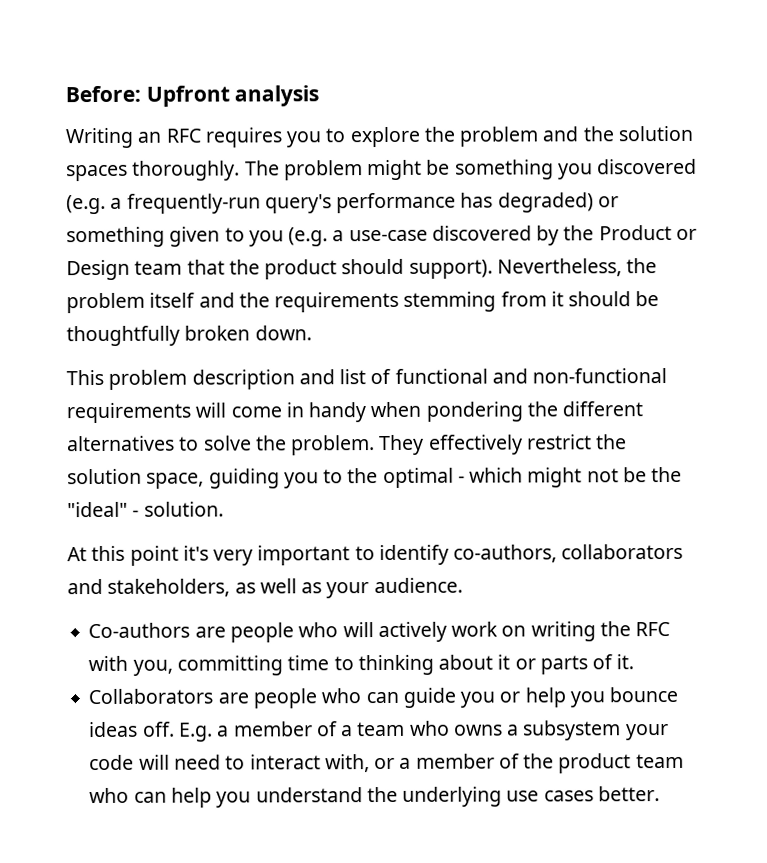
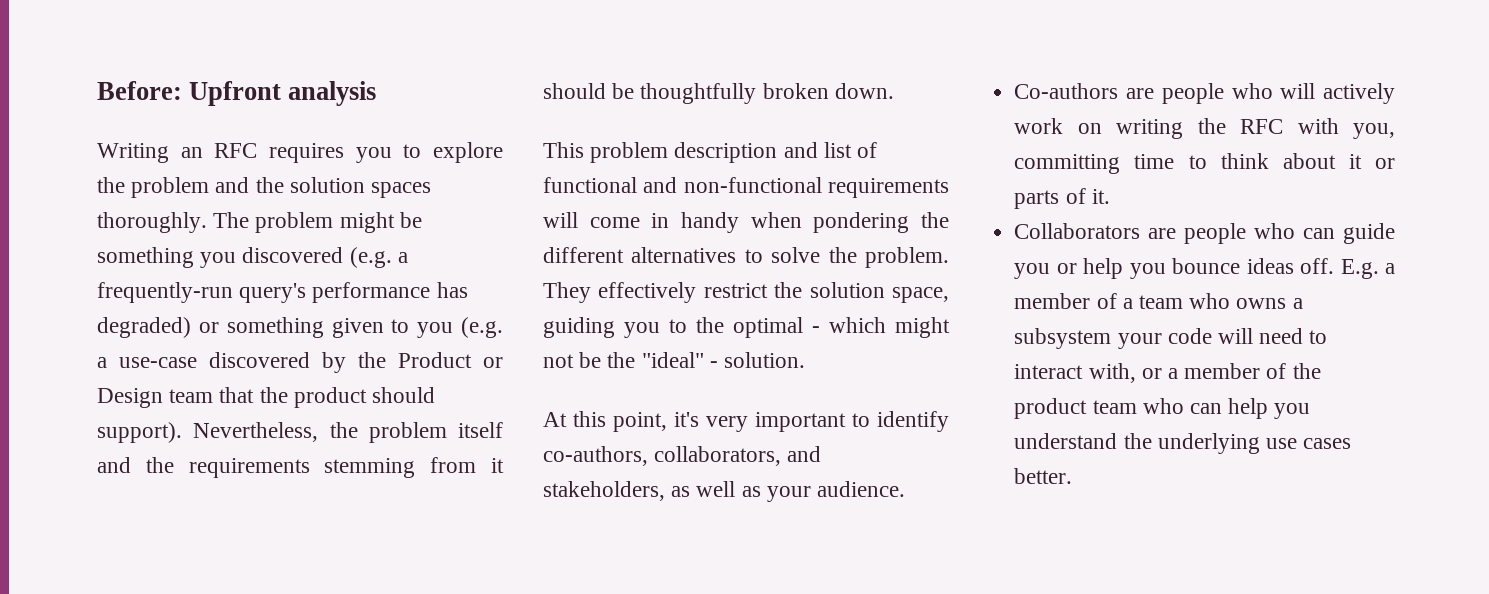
- At this point it's very important to identify co-authors, collaborators and stakeholders, as well as your audience.
+ At this point, it's very important to identify co-authors, collaborators, and stakeholders, as well as your audience.
- Co-authors are people who will actively work on writing the RFC with you, committing time to thinking about it or parts of it.
+ Co-authors are people who will actively work on writing the RFC with you, committing time to think about it or parts of it.

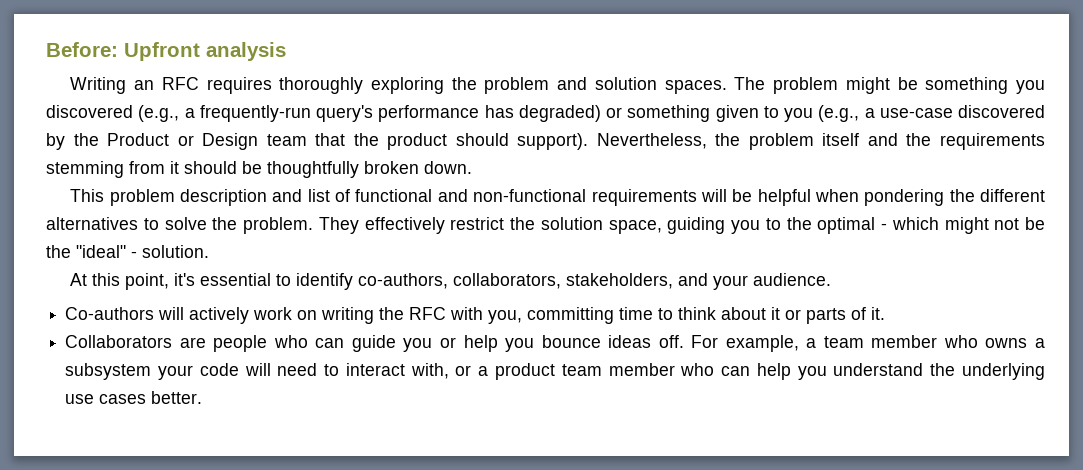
- Writing an RFC requires you to explore the problem and the solution spaces thoroughly.
+ Writing an RFC requires thoroughly exploring the problem and solution spaces.
- The problem might be something you discovered (e.g. a frequently-run query's performance has degraded) or something given to you (e.g. a use-case discovered by the Product or Design team that the product should support).
+ The problem might be something you discovered (e.g., a frequently-run query's performance has degraded) or something given to you (e.g., a use-case discovered by the Product or Design team that the product should support).
- This problem description and list of functional and non-functional requirements will come in handy when pondering the different alternatives to solve the problem.
+ This problem description and list of functional and non-functional requirements will be helpful when pondering the different alternatives to solve the problem.
- At this point, it's very important to identify co-authors, collaborators, and stakeholders, as well as your audience.
+ At this point, it's essential to identify co-authors, collaborators, stakeholders, and your audience.
- Co-authors are people who will actively work on writing the RFC with you, committing time to think about it or parts of it.
+ Co-authors will actively work on writing the RFC with you, committing time to think about it or parts of it.
- E.g. a member of a team who owns a subsystem your code will need to interact with, or a member of the product team who can help you understand the underlying use cases better.
+ For example, a team member who owns a subsystem your code will need to interact with, or a product team member who can help you understand the underlying use cases better.

